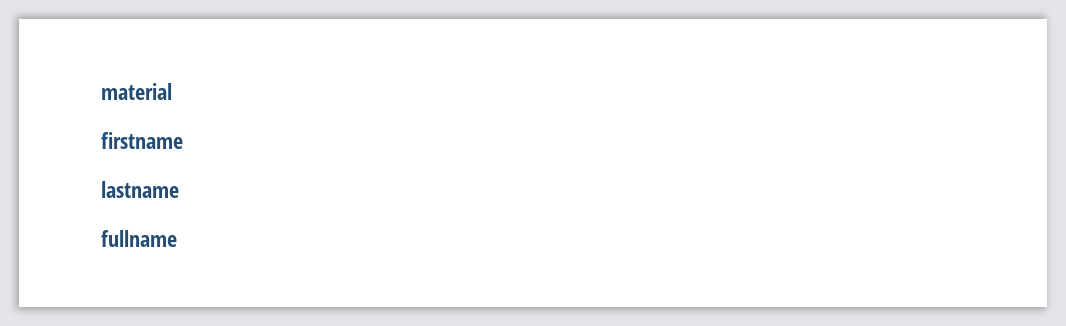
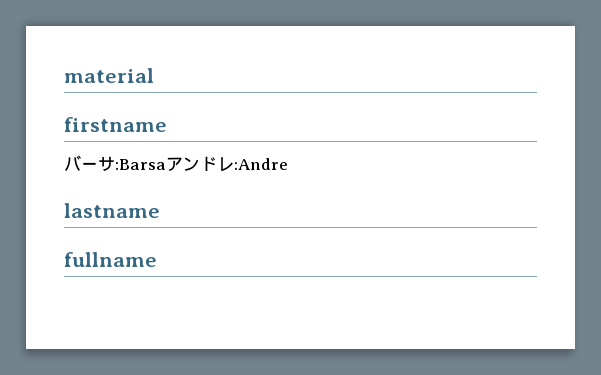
+ バーサ:Barsaアンドレ:Andre

